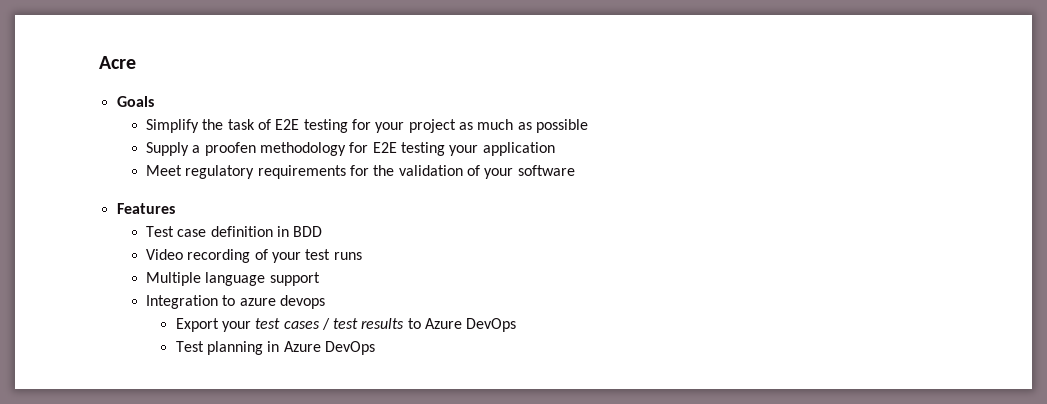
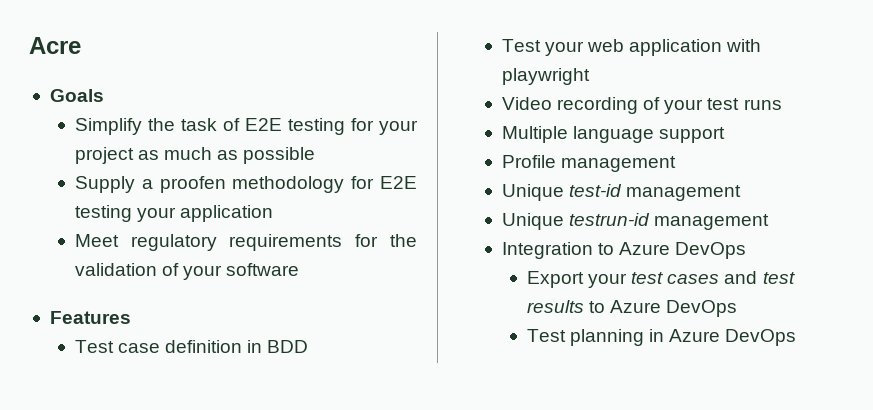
+ Test your web application with playwright
+ Profile management
+ Unique test-id management
+ Unique testrun-id management
- Integration to azure devops
+ Integration to Azure DevOps
- Export your test cases / test results to Azure DevOps
+ Export your test cases and test results to Azure DevOps

